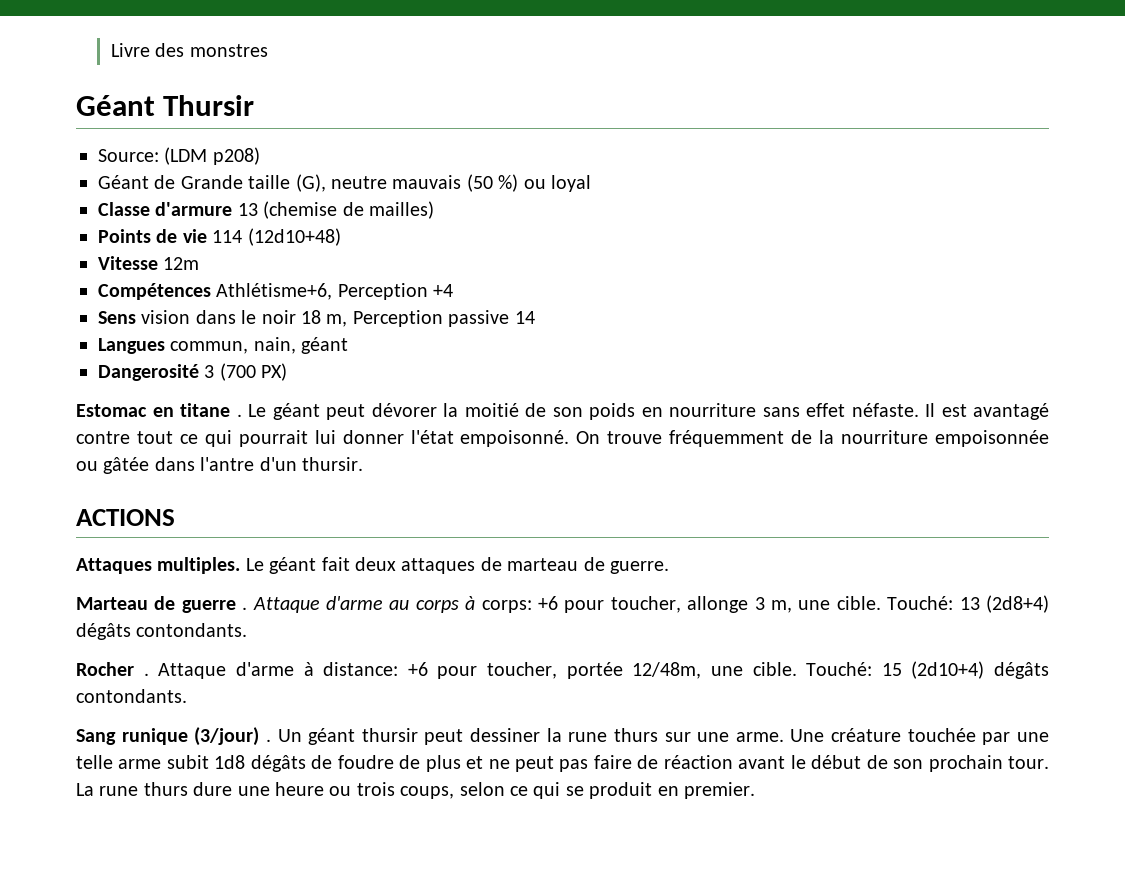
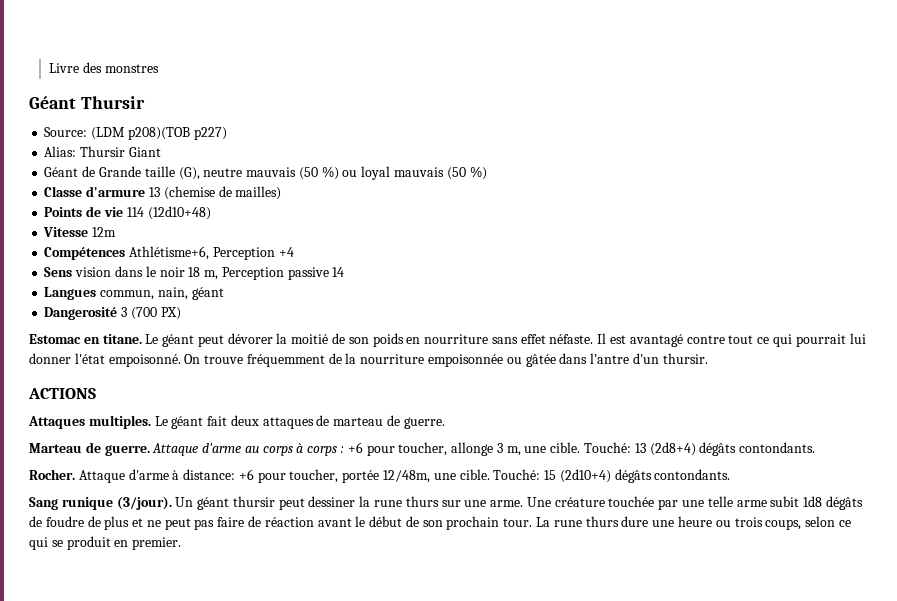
- Source: (LDM p208)
+ Source: (LDM p208)(TOB p227)
+ Alias: Thursir Giant
- Géant de Grande taille (G), neutre mauvais (50 %) ou loyal
+ Géant de Grande taille (G), neutre mauvais (50 %) ou loyal mauvais (50 %)
- Estomac en titane .
+ Estomac en titane.
- Marteau de guerre .
+ Marteau de guerre.
- Attaque d'arme au corps à corps: +6 pour toucher, allonge 3 m, une cible.
+ Attaque d'arme au corps à corps : +6 pour toucher, allonge 3 m, une cible.
- Rocher .
+ Rocher.
- Sang runique (3/jour) .
+ Sang runique (3/jour).

